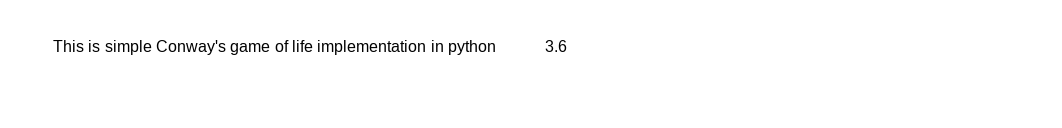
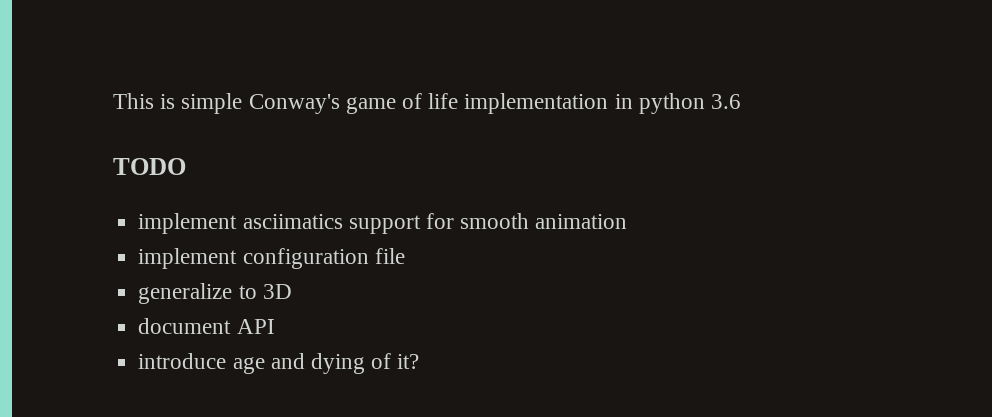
+ TODO
+ implement asciimatics support for smooth animation
+ implement configuration file
+ generalize to 3D
+ document API
+ introduce age and dying of it?

